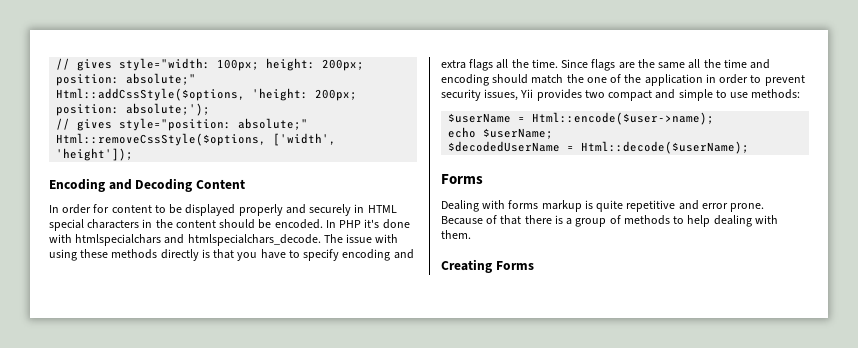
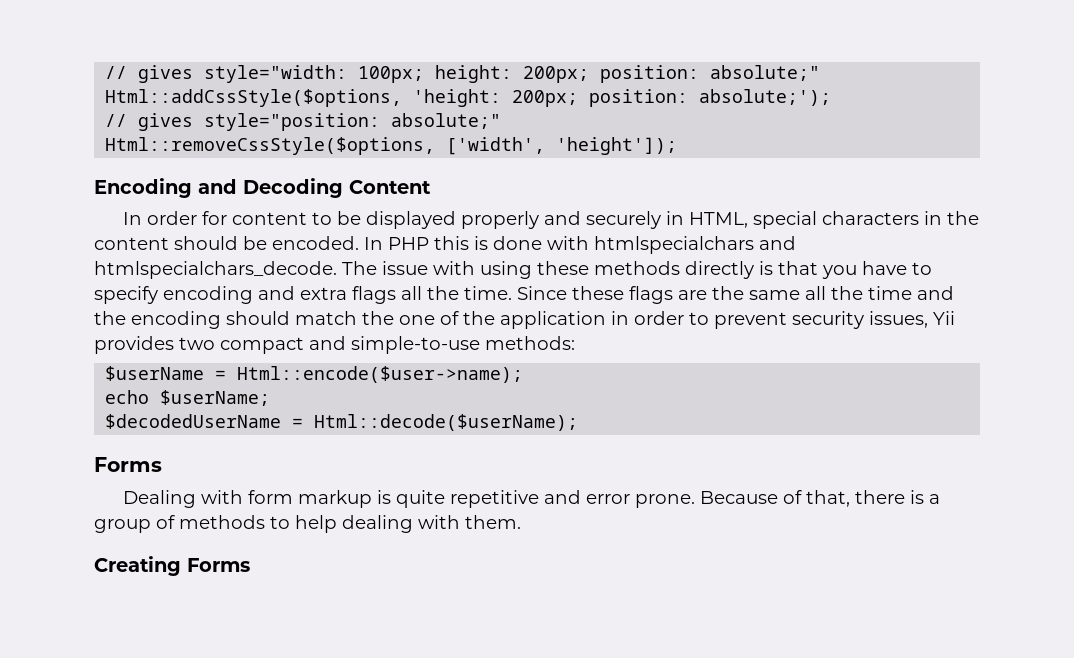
- In order for content to be displayed properly and securely in HTML special characters in the content should be encoded.
+ In order for content to be displayed properly and securely in HTML, special characters in the content should be encoded.
- In PHP it's done with htmlspecialchars and htmlspecialchars_decode.
+ In PHP this is done with htmlspecialchars and htmlspecialchars_decode.
- Since flags are the same all the time and encoding should match the one of the application in order to prevent security issues, Yii provides two compact and simple to use methods:
+ Since these flags are the same all the time and the encoding should match the one of the application in order to prevent security issues, Yii provides two compact and simple-to-use methods:
- Dealing with forms markup is quite repetitive and error prone.
+ Dealing with form markup is quite repetitive and error prone.
- Because of that there is a group of methods to help dealing with them.
+ Because of that, there is a group of methods to help dealing with them.

